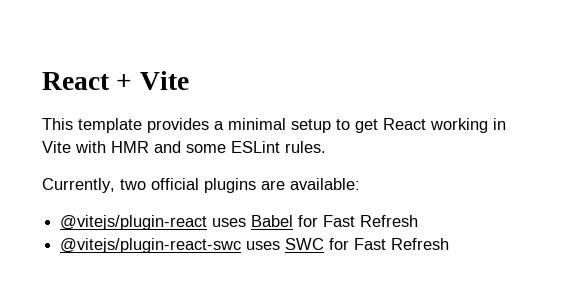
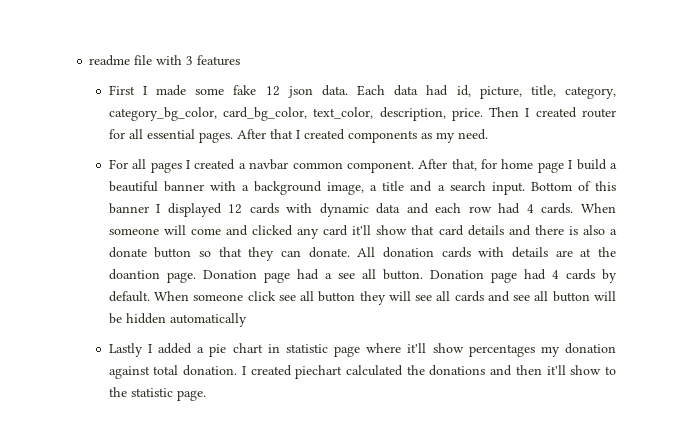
- React + Vite
- This template provides a minimal setup to get React working in Vite with HMR and some ESLint rules.
- Currently, two official plugins are available:
- @vitejs/plugin-react uses Babel for Fast Refresh
- @vitejs/plugin-react-swc uses SWC for Fast Refresh
+ readme file with 3 features
+ First I made some fake 12 json data. Each data had id, picture, title, category, category_bg_color, card_bg_color, text_color, description, price. Then I created router for all essential pages. After that I created components as my need.
+ For all pages I created a navbar common component. After that, for home page I build a beautiful banner with a background image, a title and a search input. Bottom of this banner I displayed 12 cards with dynamic data and each row had 4 cards. When someone will come and clicked any card it'll show that card details and there is also a donate button so that they can donate. All donation cards with details are at the doantion page. Donation page had a see all button. Donation page had 4 cards by default. When someone click see all button they will see all cards and see all button will be hidden automatically
+ Lastly I added a pie chart in statistic page where it'll show percentages my donation against total donation. I created piechart calculated the donations and then it'll show to the statistic page.

